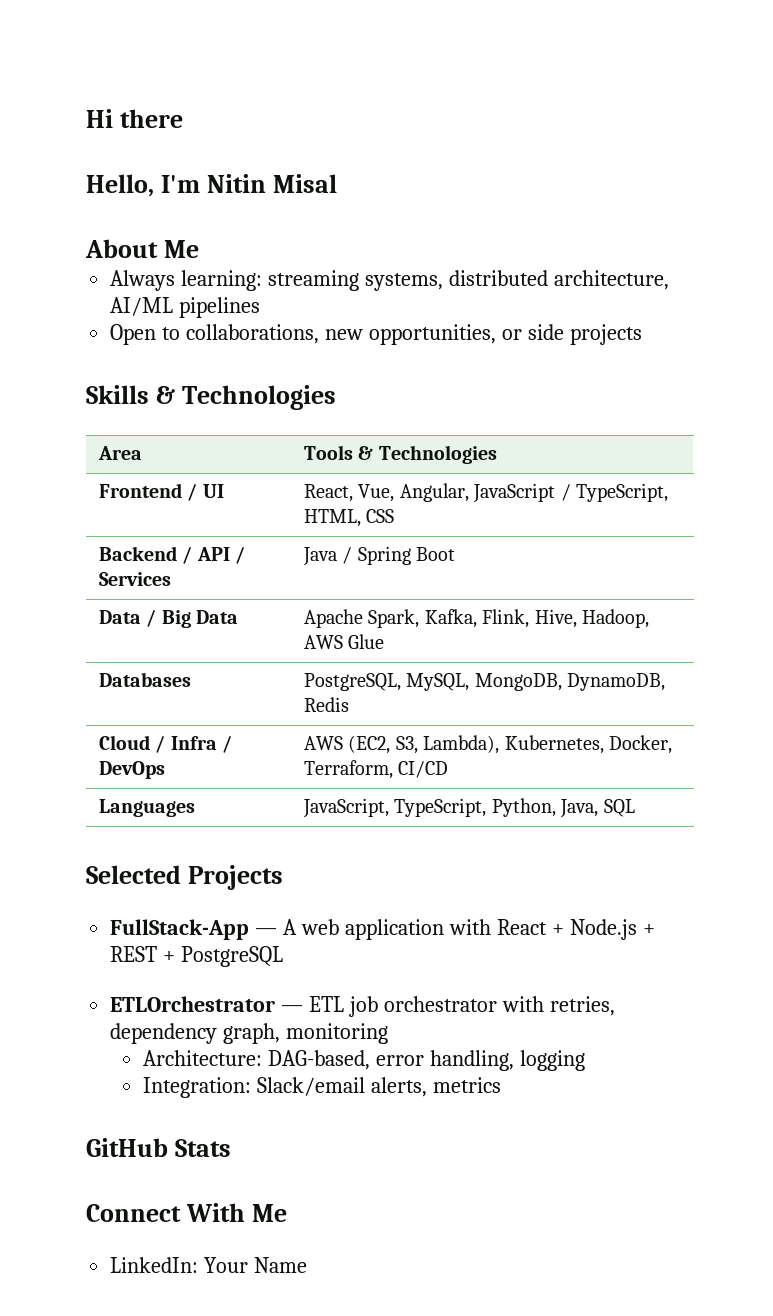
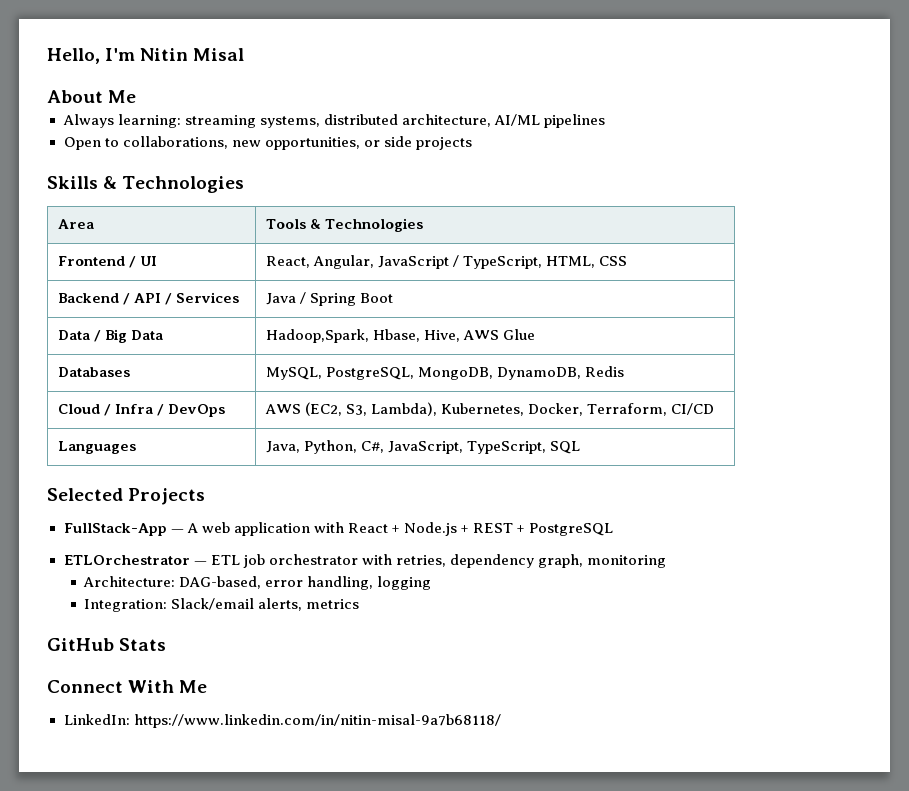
- Hi there
- Frontend / UI | React, Vue, Angular, JavaScript / TypeScript, HTML, CSS
+ Frontend / UI | React, Angular, JavaScript / TypeScript, HTML, CSS
- Data / Big Data | Apache Spark, Kafka, Flink, Hive, Hadoop, AWS Glue
+ Data / Big Data | Hadoop,Spark, Hbase, Hive, AWS Glue
- Databases | PostgreSQL, MySQL, MongoDB, DynamoDB, Redis
+ Databases | MySQL, PostgreSQL, MongoDB, DynamoDB, Redis
- Languages | JavaScript, TypeScript, Python, Java, SQL
+ Languages | Java, Python, C#, JavaScript, TypeScript, SQL
- LinkedIn: Your Name
+ LinkedIn: https://www.linkedin.com/in/nitin-misal-9a7b68118/

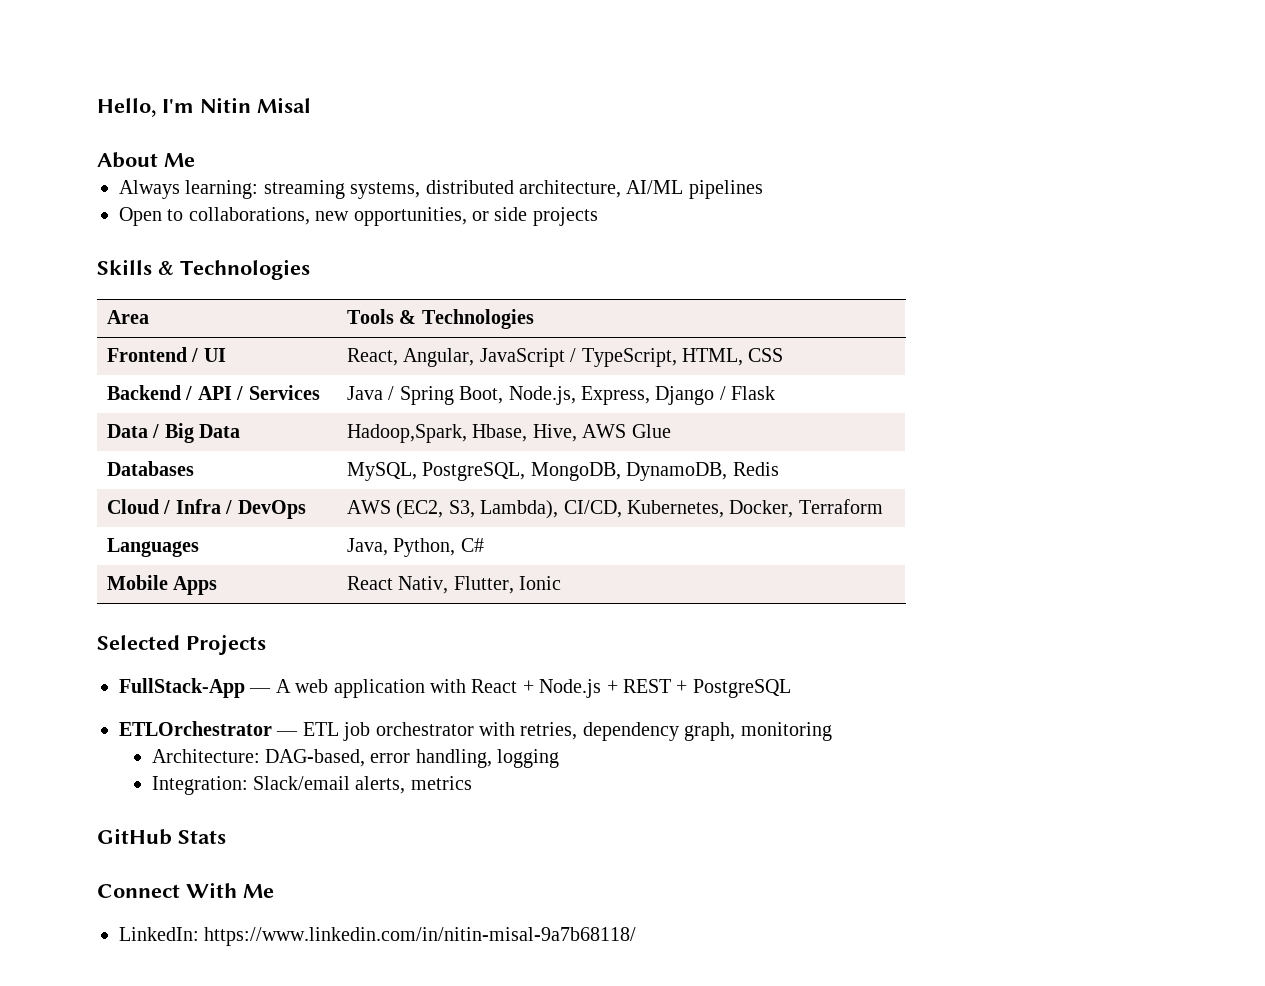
- Backend / API / Services | Java / Spring Boot
+ Backend / API / Services | Java / Spring Boot, Node.js, Express, Django / Flask
- Cloud / Infra / DevOps | AWS (EC2, S3, Lambda), Kubernetes, Docker, Terraform, CI/CD
+ Cloud / Infra / DevOps | AWS (EC2, S3, Lambda), CI/CD, Kubernetes, Docker, Terraform
- Languages | Java, Python, C#, JavaScript, TypeScript, SQL
+ Languages | Java, Python, C#
+ Mobile Apps | React Nativ, Flutter, Ionic

